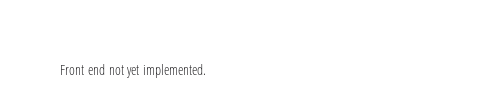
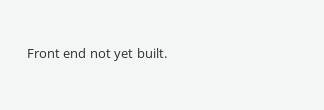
- Front end not yet implemented.
+ Front end not yet built.

